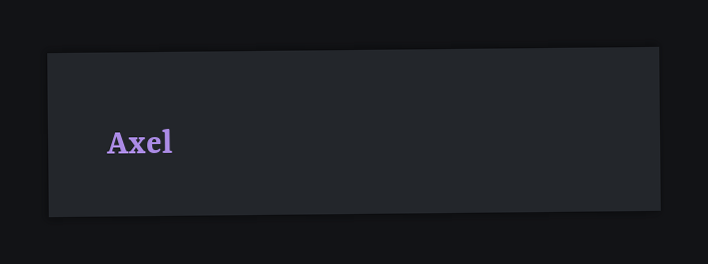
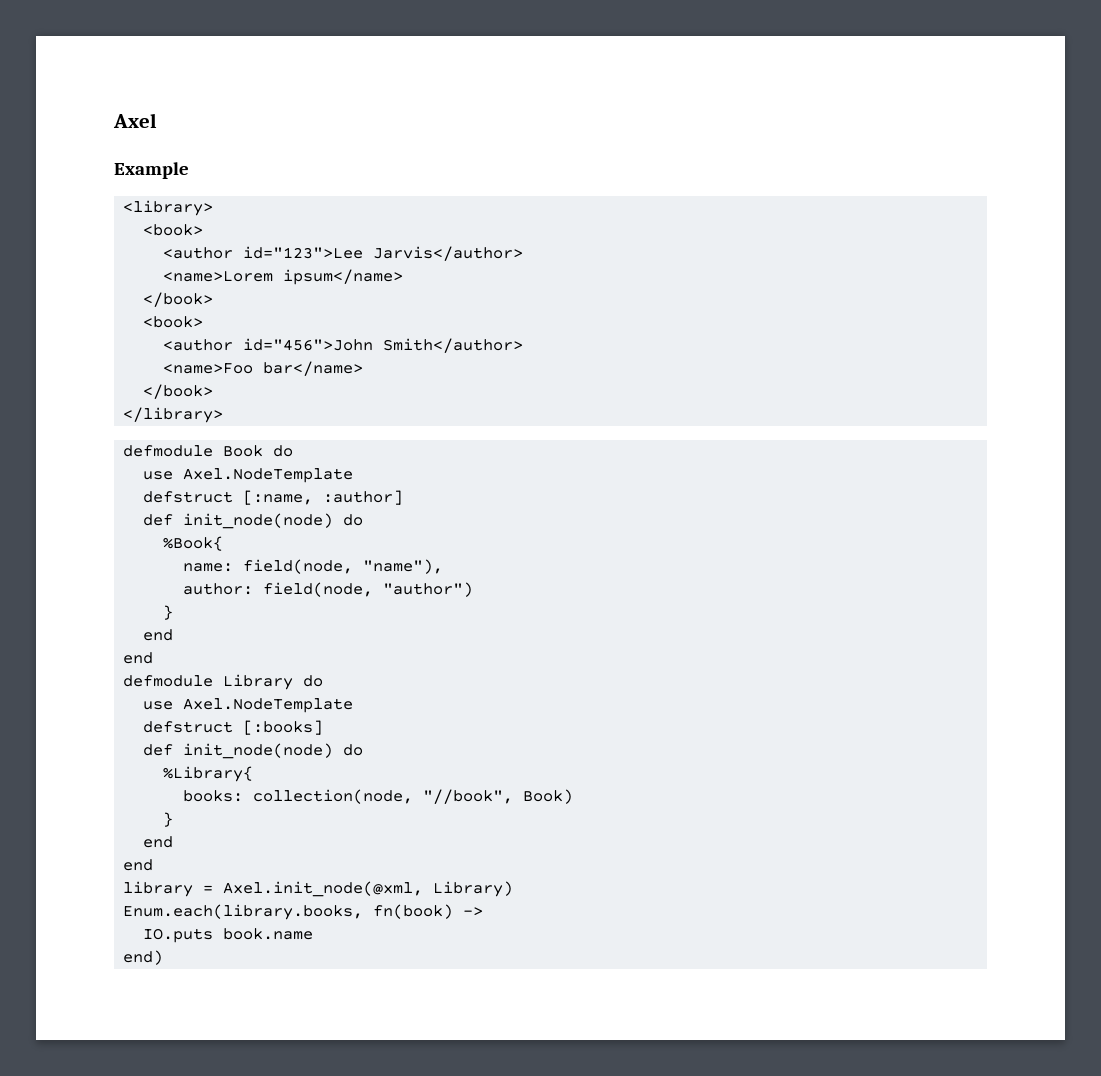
+ Example
+ <library>
+ <book>
+ <author id="123">Lee Jarvis</author>
+ <name>Lorem ipsum</name>
+ </book>
+ <book>
+ <author id="456">John Smith</author>
+ <name>Foo bar</name>
+ </book>
+ </library>
+ defmodule Book do
+ use Axel.NodeTemplate
+ defstruct [:name, :author]
+ def init_node(node) do
+ %Book{
+ name: field(node, "name"),
+ author: field(node, "author")
+ }
+ end
+ end
+ defmodule Library do
+ use Axel.NodeTemplate
+ defstruct [:books]
+ def init_node(node) do
+ %Library{
+ books: collection(node, "//book", Book)
+ }
+ end
+ end
+ library = Axel.init_node(@xml, Library)
+ Enum.each(library.books, fn(book) ->
+ IO.puts book.name
+ end)

